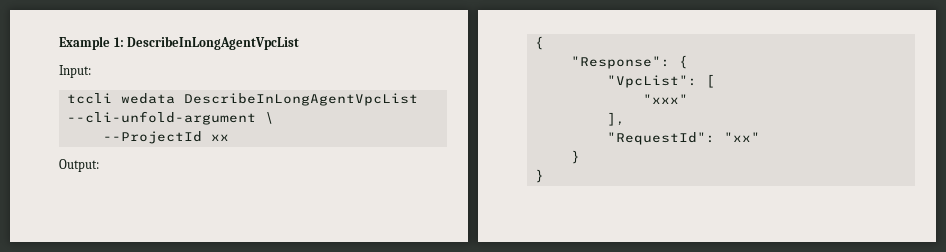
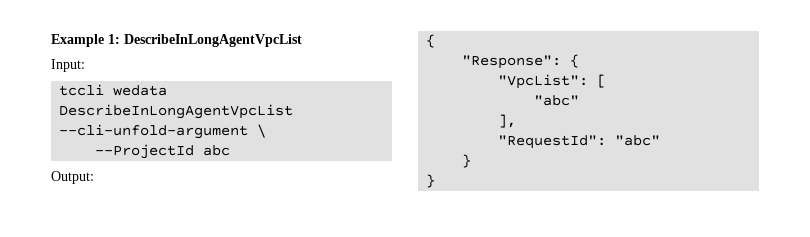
- --ProjectId xx
+ --ProjectId abc
  "VpcList": [
- "xxx"
+ "abc"
- "RequestId": "xx"
+ "RequestId": "abc"

